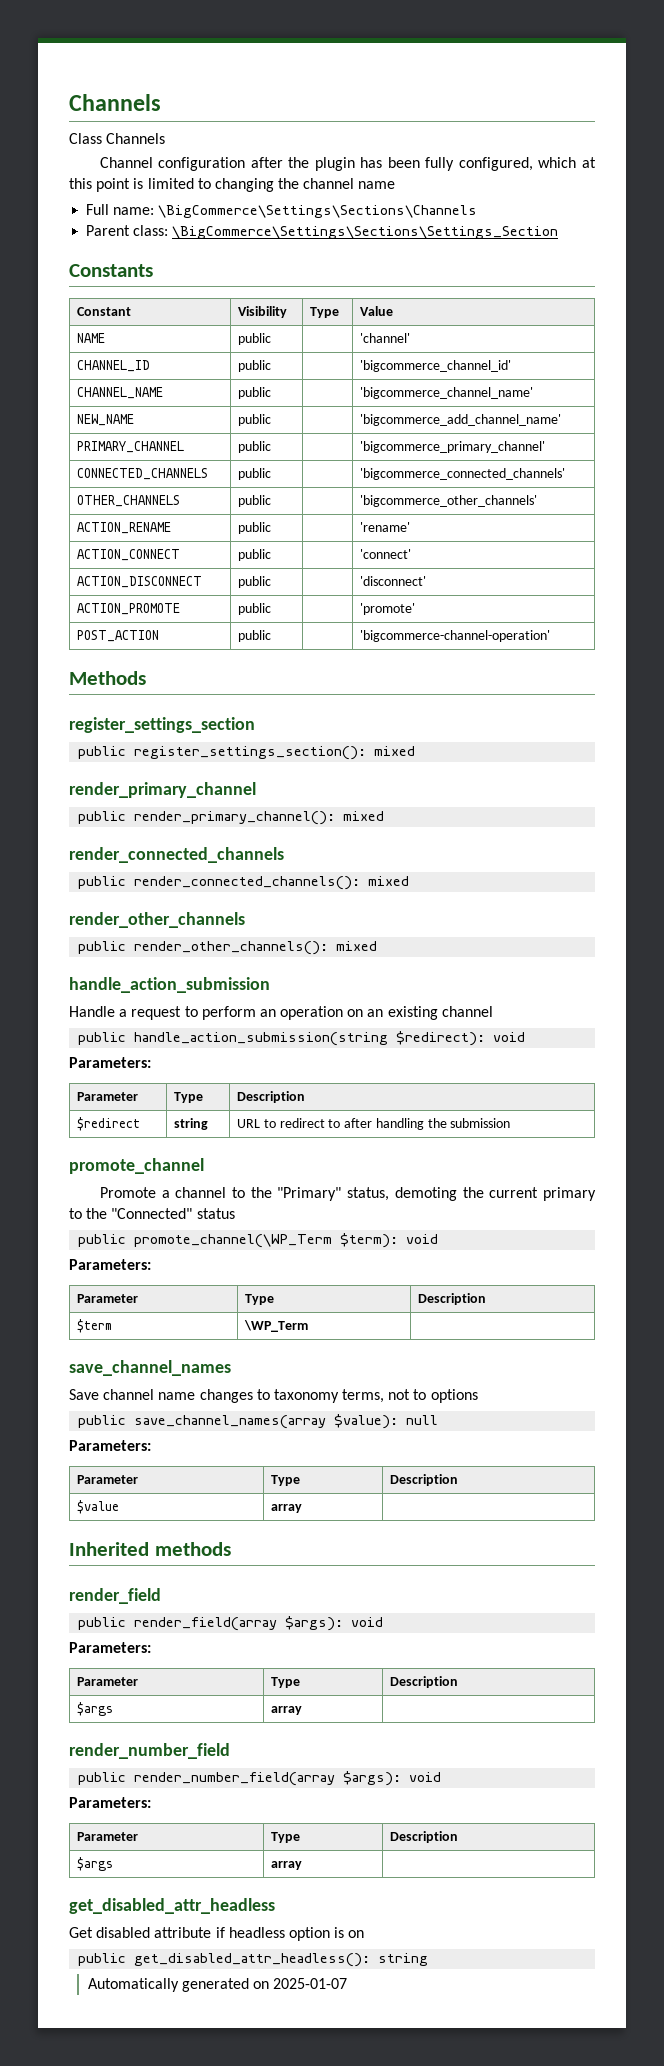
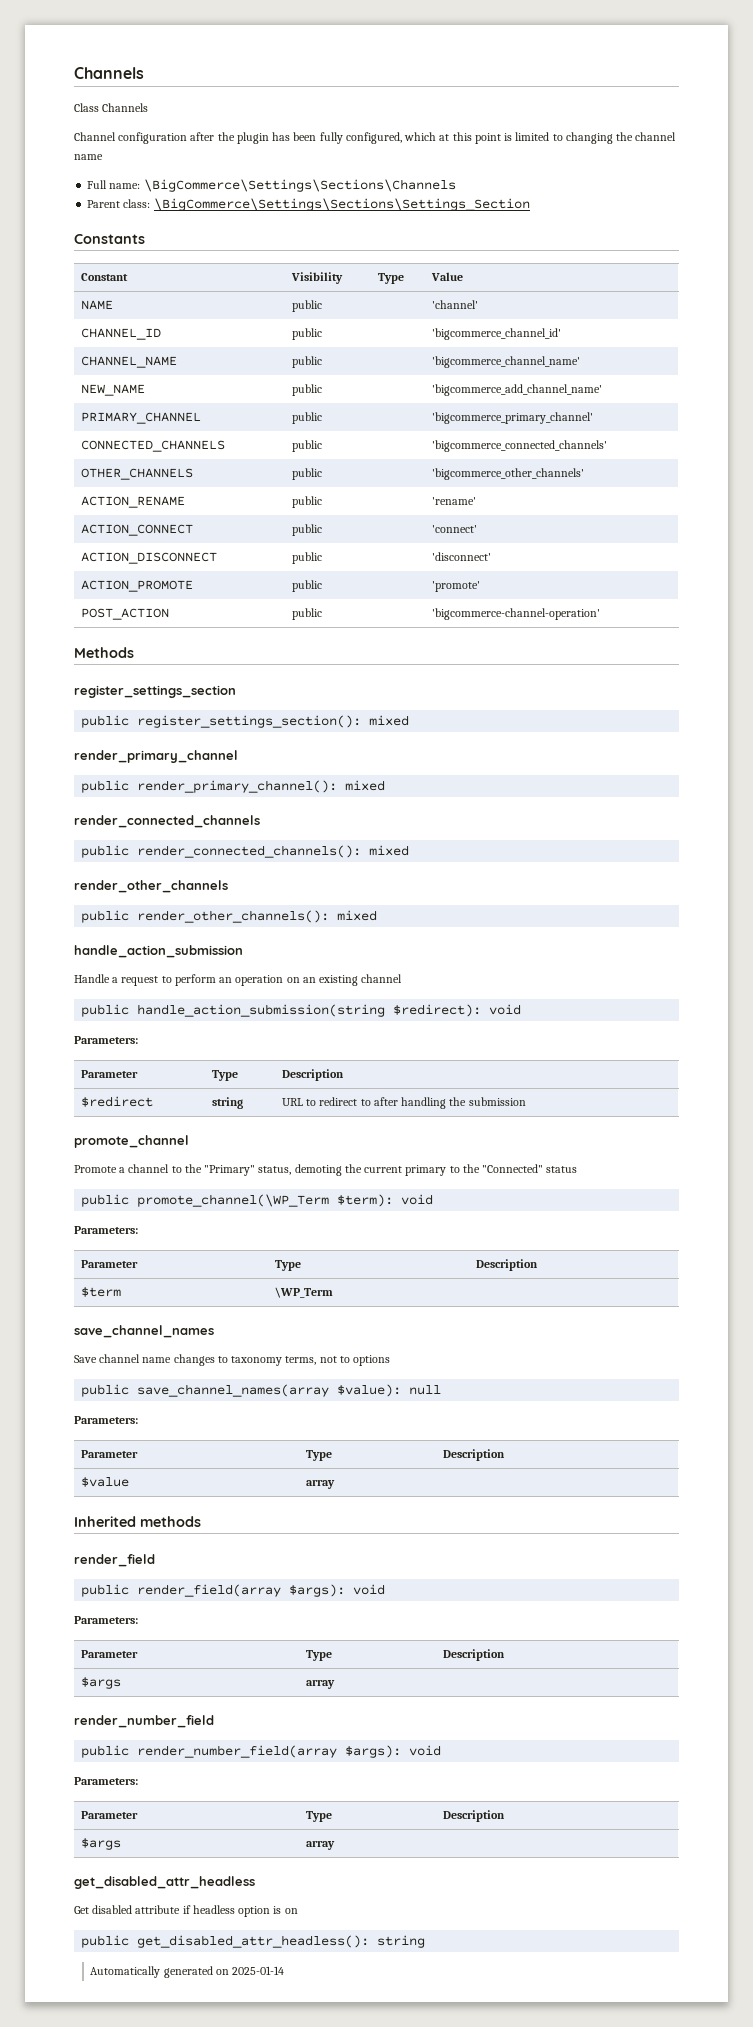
- Automatically generated on 2025-01-07
+ Automatically generated on 2025-01-14

